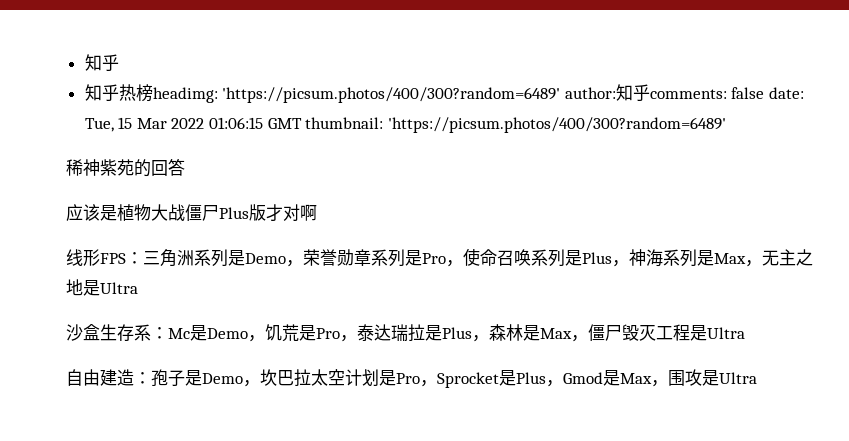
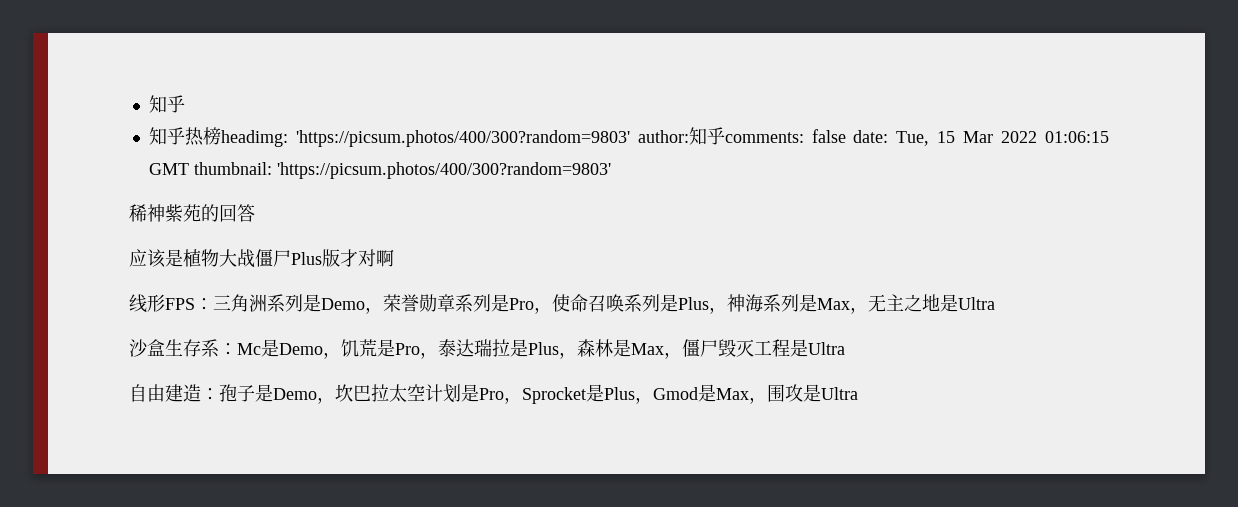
- 知乎热榜headimg: 'https://picsum.photos/400/300?random=6489' author:知乎comments: false date: Tue, 15 Mar 2022 01:06:15 GMT thumbnail: 'https://picsum.photos/400/300?random=6489'
+ 知乎热榜headimg: 'https://picsum.photos/400/300?random=9803' author:知乎comments: false date: Tue, 15 Mar 2022 01:06:15 GMT thumbnail: 'https://picsum.photos/400/300?random=9803'

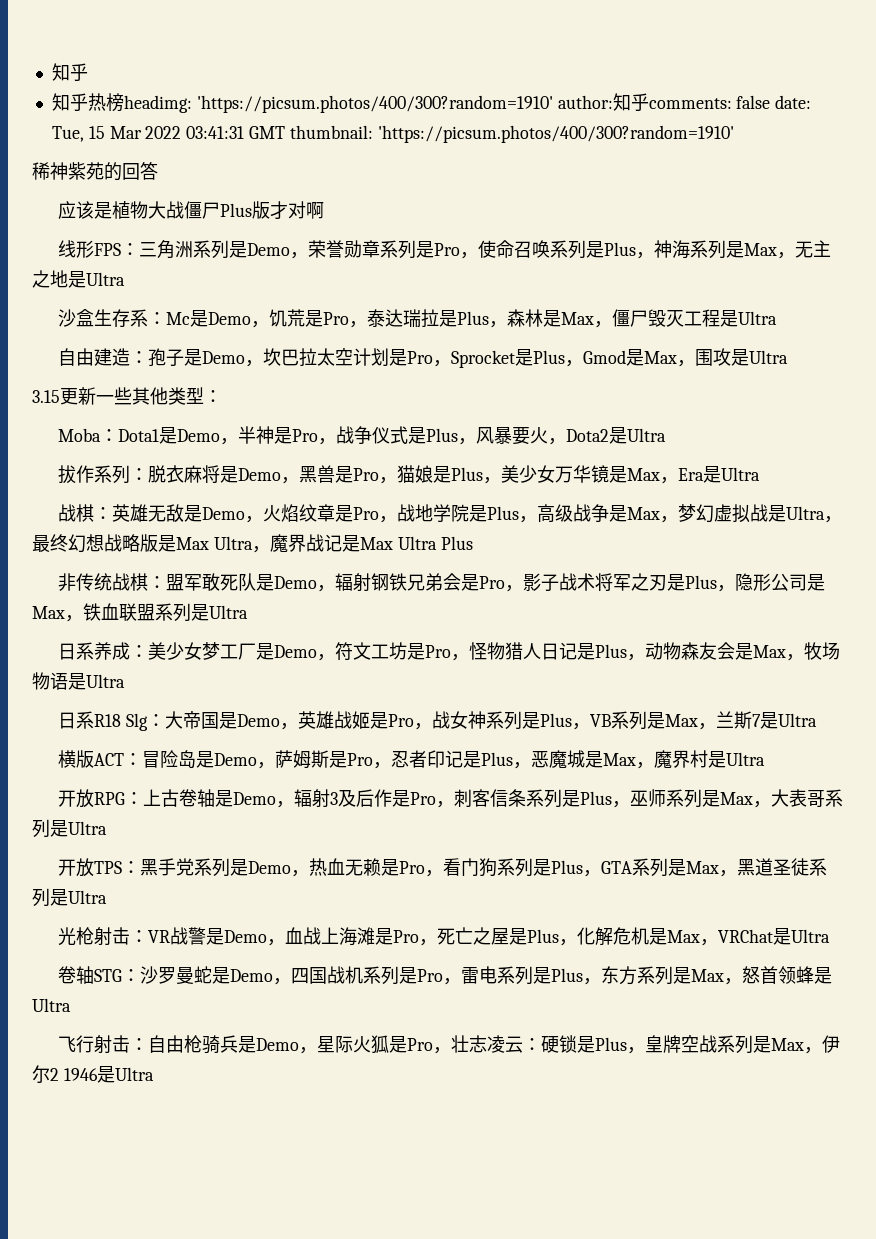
- 知乎热榜headimg: 'https://picsum.photos/400/300?random=9803' author:知乎comments: false date: Tue, 15 Mar 2022 01:06:15 GMT thumbnail: 'https://picsum.photos/400/300?random=9803'
+ 知乎热榜headimg: 'https://picsum.photos/400/300?random=1910' author:知乎comments: false date: Tue, 15 Mar 2022 03:41:31 GMT thumbnail: 'https://picsum.photos/400/300?random=1910'
+ 3.15更新一些其他类型：
+ Moba：Dota1是Demo，半神是Pro，战争仪式是Plus，风暴要火，Dota2是Ultra
+ 拔作系列：脱衣麻将是Demo，黑兽是Pro，猫娘是Plus，美少女万华镜是Max，Era是Ultra
+ 战棋：英雄无敌是Demo，火焰纹章是Pro，战地学院是Plus，高级战争是Max，梦幻虚拟战是Ultra，最终幻想战略版是Max Ultra，魔界战记是Max Ultra Plus
+ 非传统战棋：盟军敢死队是Demo，辐射钢铁兄弟会是Pro，影子战术将军之刃是Plus，隐形公司是Max，铁血联盟系列是Ultra
+ 日系养成：美少女梦工厂是Demo，符文工坊是Pro，怪物猎人日记是Plus，动物森友会是Max，牧场物语是Ultra
+ 日系R18 Slg：大帝国是Demo，英雄战姬是Pro，战女神系列是Plus，VB系列是Max，兰斯7是Ultra
+ 横版ACT：冒险岛是Demo，萨姆斯是Pro，忍者印记是Plus，恶魔城是Max，魔界村是Ultra
+ 开放RPG：上古卷轴是Demo，辐射3及后作是Pro，刺客信条系列是Plus，巫师系列是Max，大表哥系列是Ultra
+ 开放TPS：黑手党系列是Demo，热血无赖是Pro，看门狗系列是Plus，GTA系列是Max，黑道圣徒系列是Ultra
+ 光枪射击：VR战警是Demo，血战上海滩是Pro，死亡之屋是Plus，化解危机是Max，VRChat是Ultra
+ 卷轴STG：沙罗曼蛇是Demo，四国战机系列是Pro，雷电系列是Plus，东方系列是Max，怒首领蜂是Ultra
+ 飞行射击：自由枪骑兵是Demo，星际火狐是Pro，壮志凌云：硬锁是Plus，皇牌空战系列是Max，伊尔2 1946是Ultra

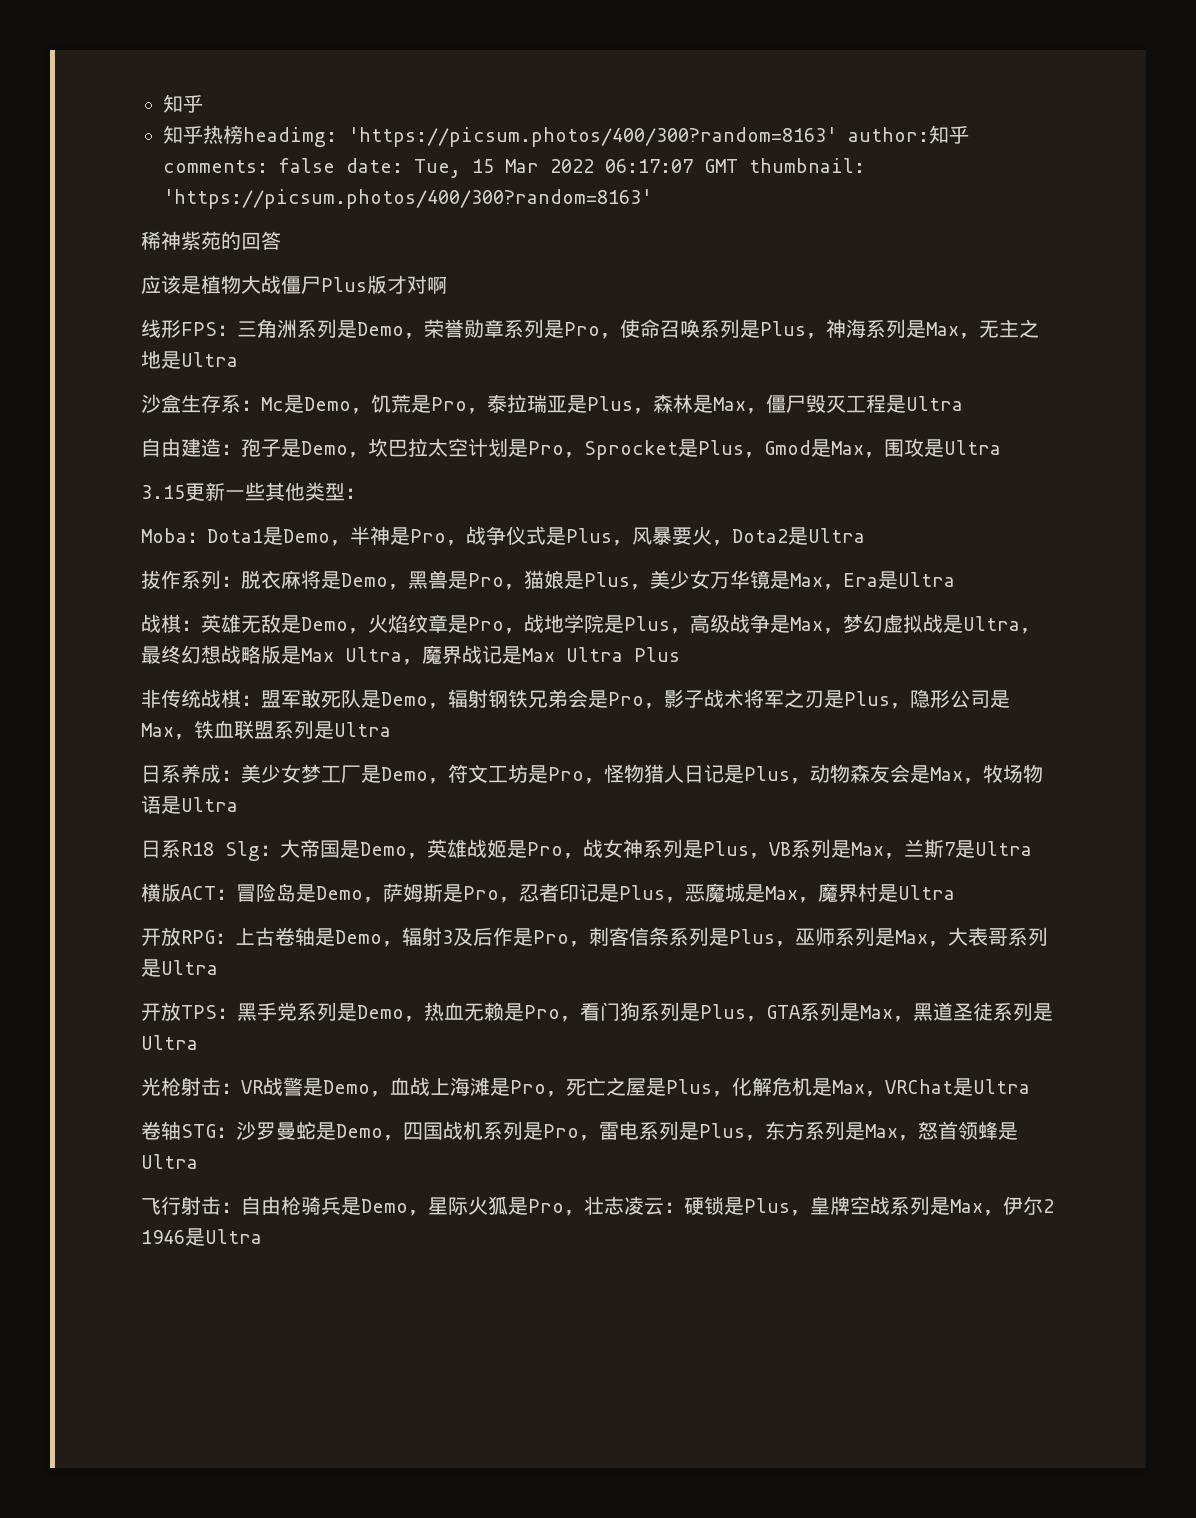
- 知乎热榜headimg: 'https://picsum.photos/400/300?random=1910' author:知乎comments: false date: Tue, 15 Mar 2022 03:41:31 GMT thumbnail: 'https://picsum.photos/400/300?random=1910'
+ 知乎热榜headimg: 'https://picsum.photos/400/300?random=8163' author:知乎comments: false date: Tue, 15 Mar 2022 06:17:07 GMT thumbnail: 'https://picsum.photos/400/300?random=8163'
- 沙盒生存系：Mc是Demo，饥荒是Pro，泰达瑞拉是Plus，森林是Max，僵尸毁灭工程是Ultra
+ 沙盒生存系：Mc是Demo，饥荒是Pro，泰拉瑞亚是Plus，森林是Max，僵尸毁灭工程是Ultra

